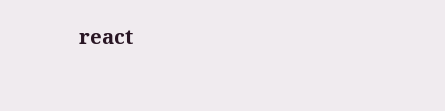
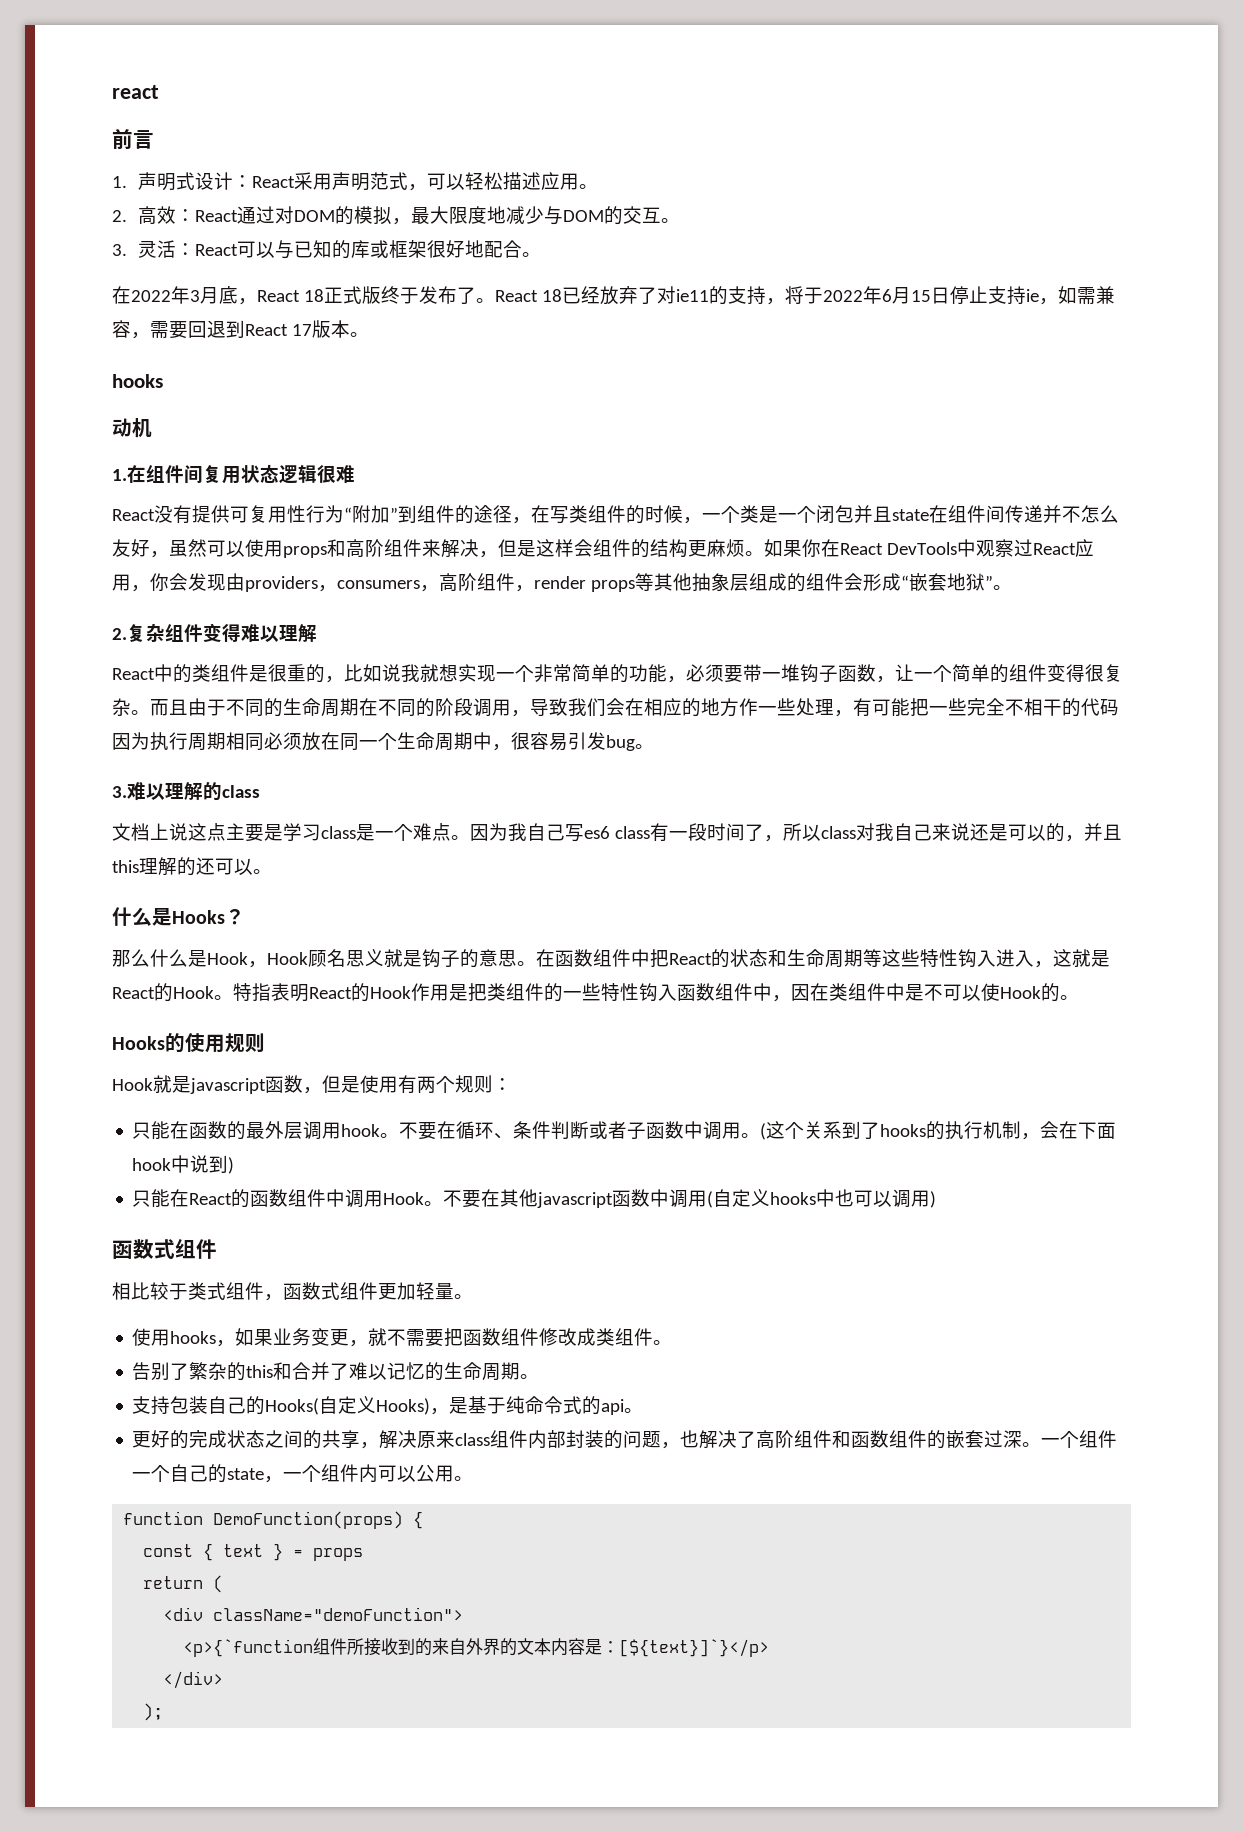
+ 前言
+ 1.声明式设计：React采用声明范式，可以轻松描述应用。
+ 2.高效：React通过对DOM的模拟，最大限度地减少与DOM的交互。
+ 3.灵活：React可以与已知的库或框架很好地配合。
+ 在2022年3月底，React 18正式版终于发布了。React 18已经放弃了对ie11的支持，将于2022年6月15日停止支持ie，如需兼容，需要回退到React 17版本。
+ hooks
+ 动机
+ 1.在组件间复用状态逻辑很难
+ React没有提供可复用性行为“附加”到组件的途径，在写类组件的时候，一个类是一个闭包并且state在组件间传递并不怎么友好，虽然可以使用props和高阶组件来解决，但是这样会组件的结构更麻烦。如果你在React DevTools中观察过React应用，你会发现由providers，consumers，高阶组件，render props等其他抽象层组成的组件会形成“嵌套地狱”。
+ 2.复杂组件变得难以理解
+ React中的类组件是很重的，比如说我就想实现一个非常简单的功能，必须要带一堆钩子函数，让一个简单的组件变得很复杂。而且由于不同的生命周期在不同的阶段调用，导致我们会在相应的地方作一些处理，有可能把一些完全不相干的代码因为执行周期相同必须放在同一个生命周期中，很容易引发bug。
+ 3.难以理解的class
+ 文档上说这点主要是学习class是一个难点。因为我自己写es6 class有一段时间了，所以class对我自己来说还是可以的，并且this理解的还可以。
+ 什么是Hooks？
+ 那么什么是Hook，Hook顾名思义就是钩子的意思。在函数组件中把React的状态和生命周期等这些特性钩入进入，这就是React的Hook。特指表明React的Hook作用是把类组件的一些特性钩入函数组件中，因在类组件中是不可以使Hook的。
+ Hooks的使用规则
+ Hook就是javascript函数，但是使用有两个规则：
+ 只能在函数的最外层调用hook。不要在循环、条件判断或者子函数中调用。(这个关系到了hooks的执行机制，会在下面hook中说到)
+ 只能在React的函数组件中调用Hook。不要在其他javascript函数中调用(自定义hooks中也可以调用)
+ 函数式组件
+ 相比较于类式组件，函数式组件更加轻量。
+ 使用hooks，如果业务变更，就不需要把函数组件修改成类组件。
+ 告别了繁杂的this和合并了难以记忆的生命周期。
+ 支持包装自己的Hooks(自定义Hooks)，是基于纯命令式的api。
+ 更好的完成状态之间的共享，解决原来class组件内部封装的问题，也解决了高阶组件和函数组件的嵌套过深。一个组件一个自己的state，一个组件内可以公用。
+ function DemoFunction(props) {
+ const { text } = props
+ return (
+ <div className="demoFunction">
+ <p>{`function组件所接收到的来自外界的文本内容是：[${text}]`}</p>
+ </div>
+ );

